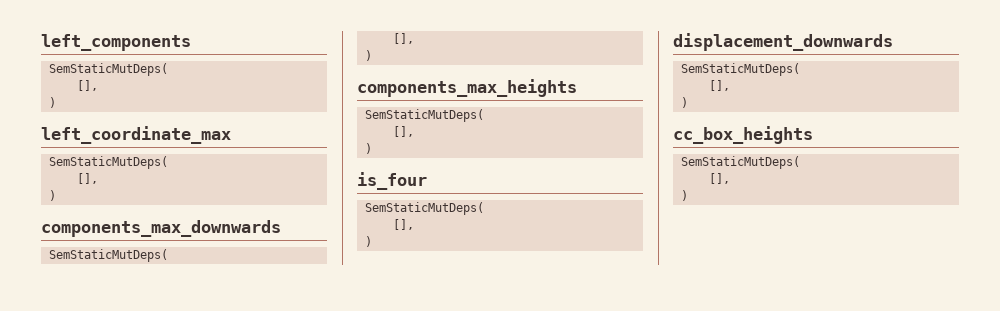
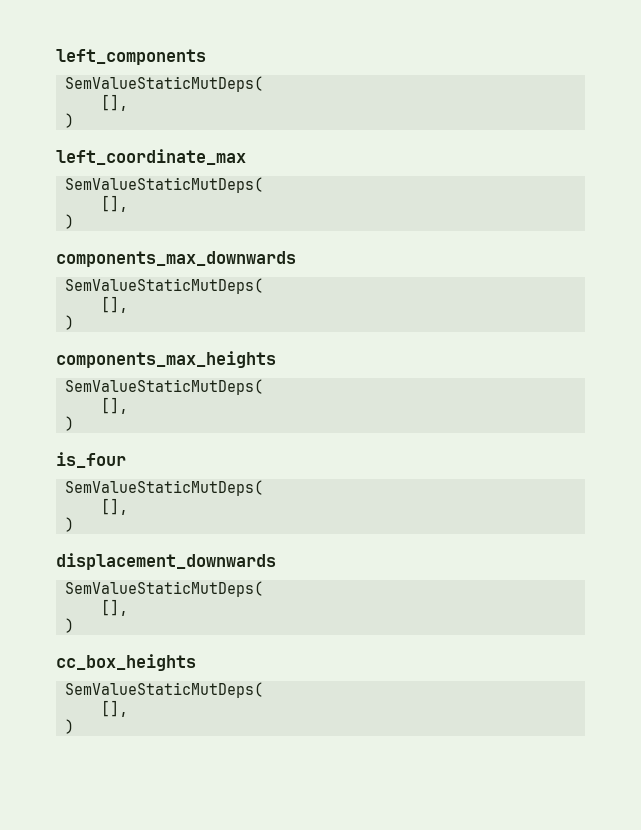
  left_components
- SemStaticMutDeps(
+ SemValueStaticMutDeps(
  left_coordinate_max
- SemStaticMutDeps(
+ SemValueStaticMutDeps(
  components_max_downwards
- SemStaticMutDeps(
+ SemValueStaticMutDeps(
  components_max_heights
- SemStaticMutDeps(
+ SemValueStaticMutDeps(
  is_four
- SemStaticMutDeps(
+ SemValueStaticMutDeps(
  displacement_downwards
- SemStaticMutDeps(
+ SemValueStaticMutDeps(
  cc_box_heights
- SemStaticMutDeps(
+ SemValueStaticMutDeps(

